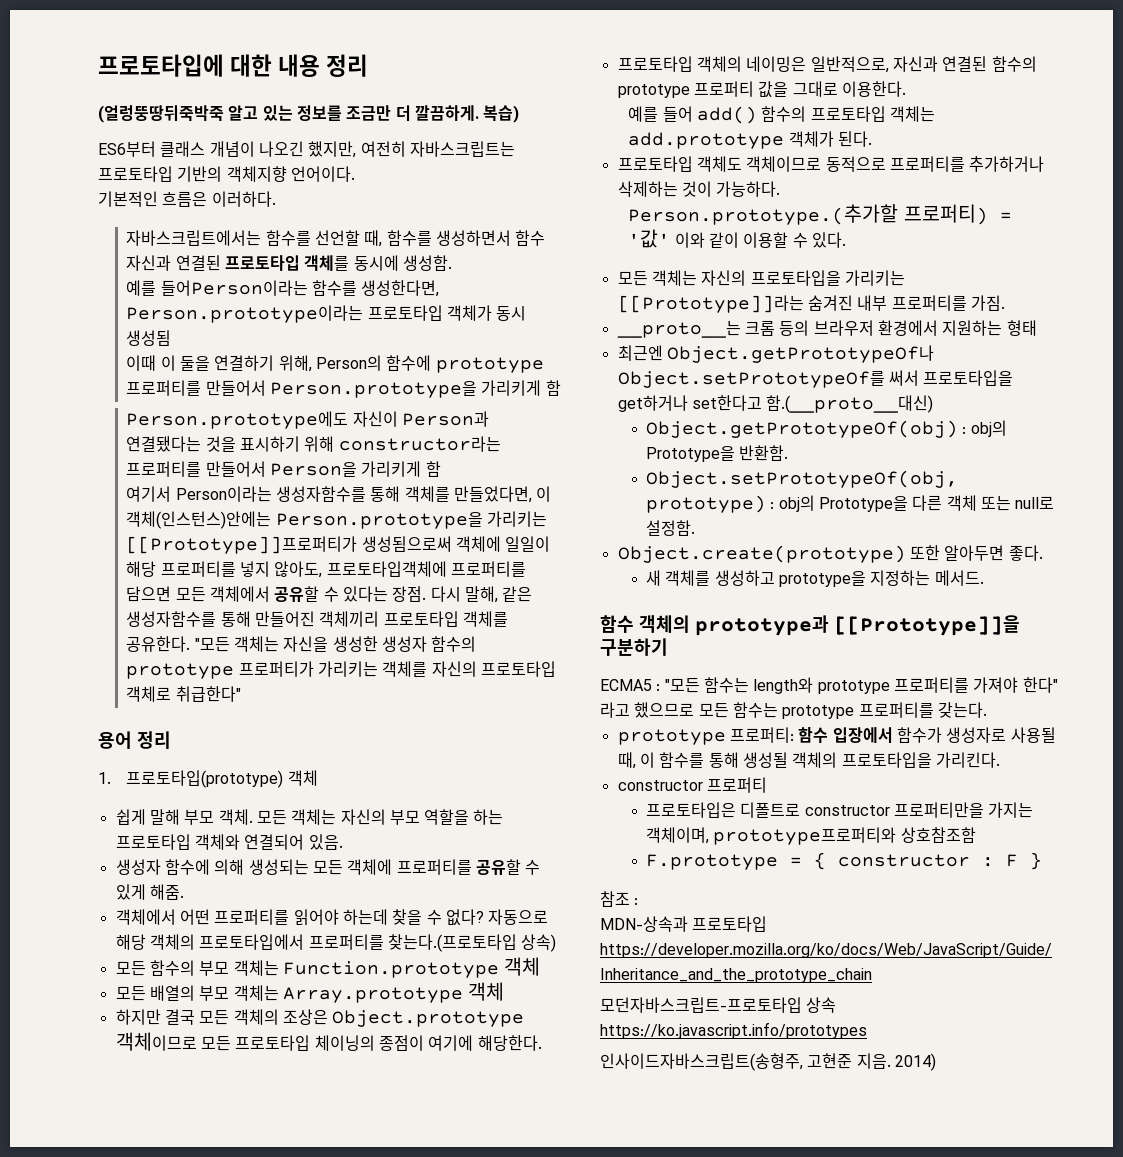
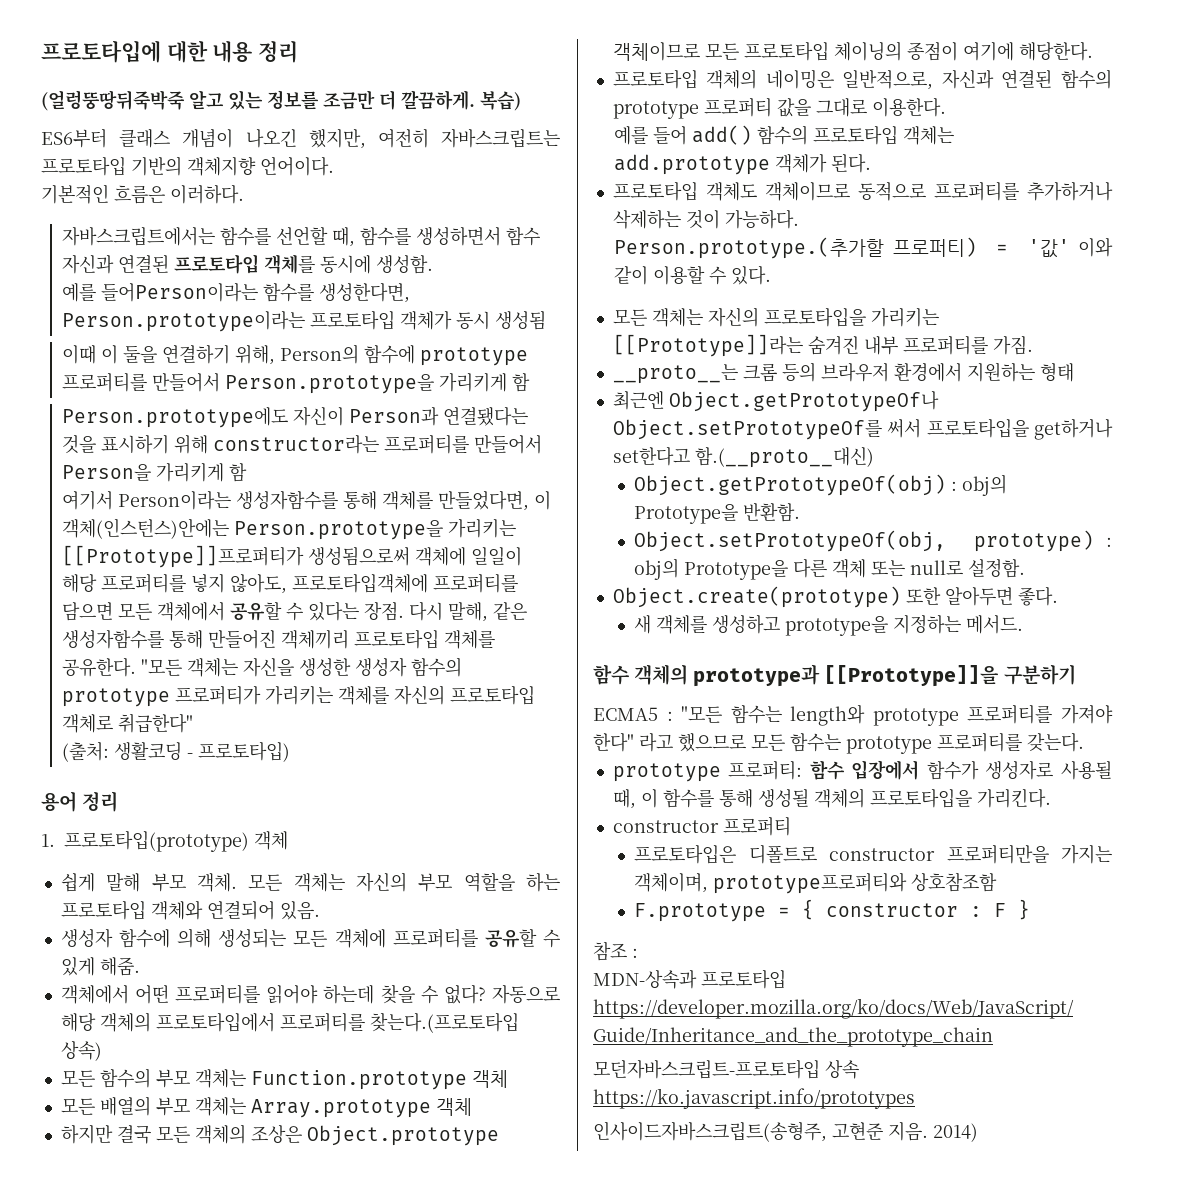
+ (출처: 생활코딩 - 프로토타입)

